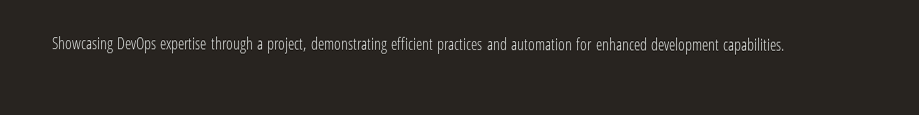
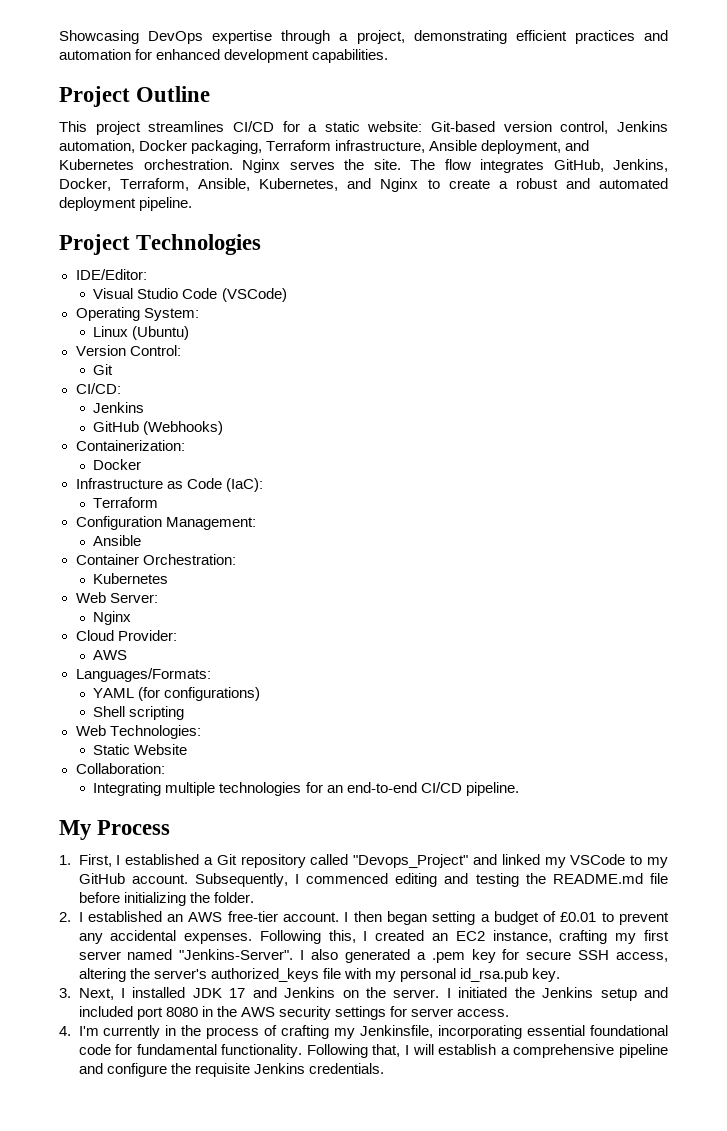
+ Project Outline
+ This project streamlines CI/CD for a static website: Git-based version control, Jenkins automation, Docker packaging, Terraform infrastructure, Ansible deployment, and Kubernetes orchestration. Nginx serves the site. The flow integrates GitHub, Jenkins, Docker, Terraform, Ansible, Kubernetes, and Nginx to create a robust and automated deployment pipeline.
+ Project Technologies
+ IDE/Editor:
+ Visual Studio Code (VSCode)
+ Operating System:
+ Linux (Ubuntu)
+ Version Control:
+ Git
+ CI/CD:
+ Jenkins
+ GitHub (Webhooks)
+ Containerization:
+ Docker
+ Infrastructure as Code (IaC):
+ Terraform
+ Configuration Management:
+ Ansible
+ Container Orchestration:
+ Kubernetes
+ Web Server:
+ Nginx
+ Cloud Provider:
+ AWS
+ Languages/Formats:
+ YAML (for configurations)
+ Shell scripting
+ Web Technologies:
+ Static Website
+ Collaboration:
+ Integrating multiple technologies for an end-to-end CI/CD pipeline.
+ My Process
+ 1. First, I established a Git repository called "Devops_Project" and linked my VSCode to my GitHub account. Subsequently, I commenced editing and testing the README.md file before initializing the folder.
+ 2. I established an AWS free-tier account. I then began setting a budget of £0.01 to prevent any accidental expenses. Following this, I created an EC2 instance, crafting my first server named "Jenkins-Server". I also generated a .pem key for secure SSH access, altering the server's authorized_keys file with my personal id_rsa.pub key.
+ 3. Next, I installed JDK 17 and Jenkins on the server. I initiated the Jenkins setup and included port 8080 in the AWS security settings for server access.
+ 4. I'm currently in the process of crafting my Jenkinsfile, incorporating essential foundational code for fundamental functionality. Following that, I will establish a comprehensive pipeline and configure the requisite Jenkins credentials.

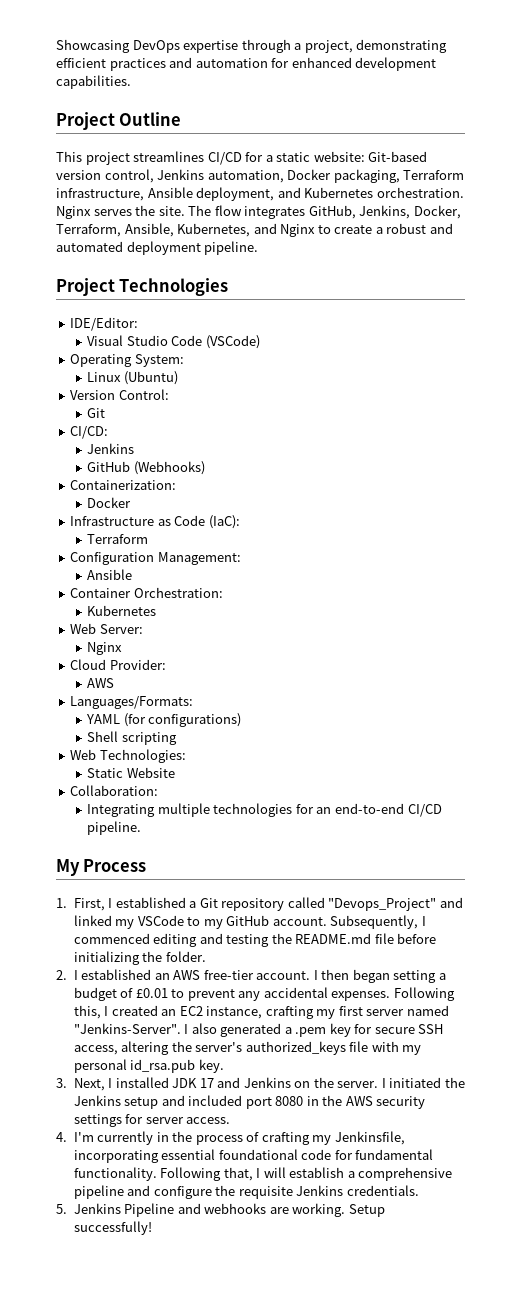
+ 5. Jenkins Pipeline and webhooks are working. Setup successfully!

